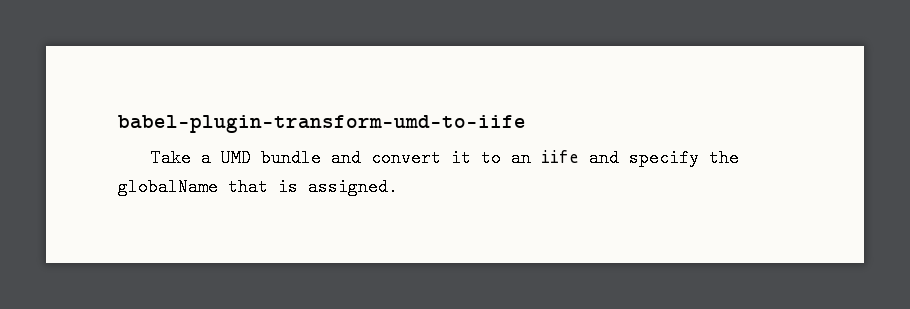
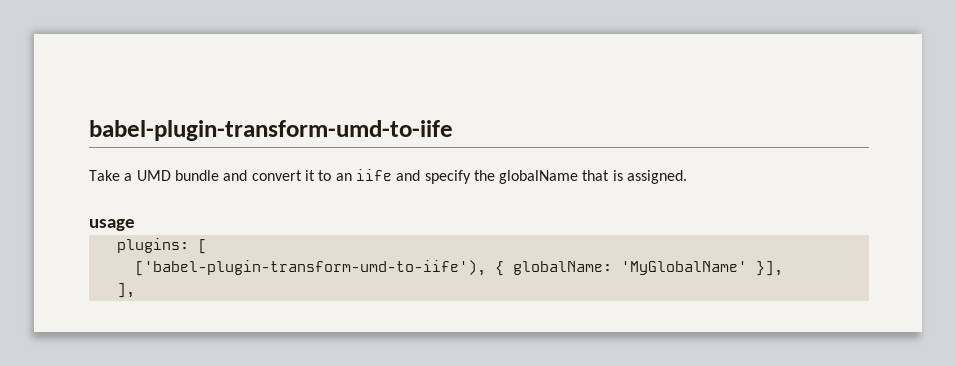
+ usage
+ plugins: [
+ ['babel-plugin-transform-umd-to-iife'), { globalName: 'MyGlobalName' }],
+ ],

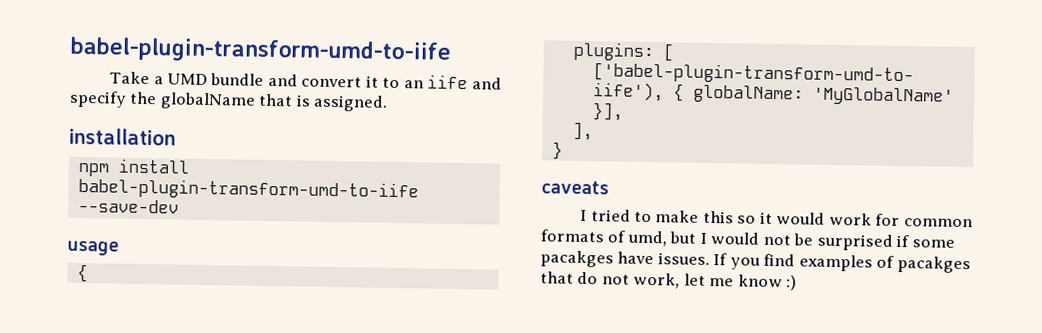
+ installation
+ npm install babel-plugin-transform-umd-to-iife --save-dev
  usage
+ {
+ }
+ caveats
+ I tried to make this so it would work for common formats of umd, but I would not be surprised if some pacakges have issues. If you find examples of pacakges that do not work, let me know :)

